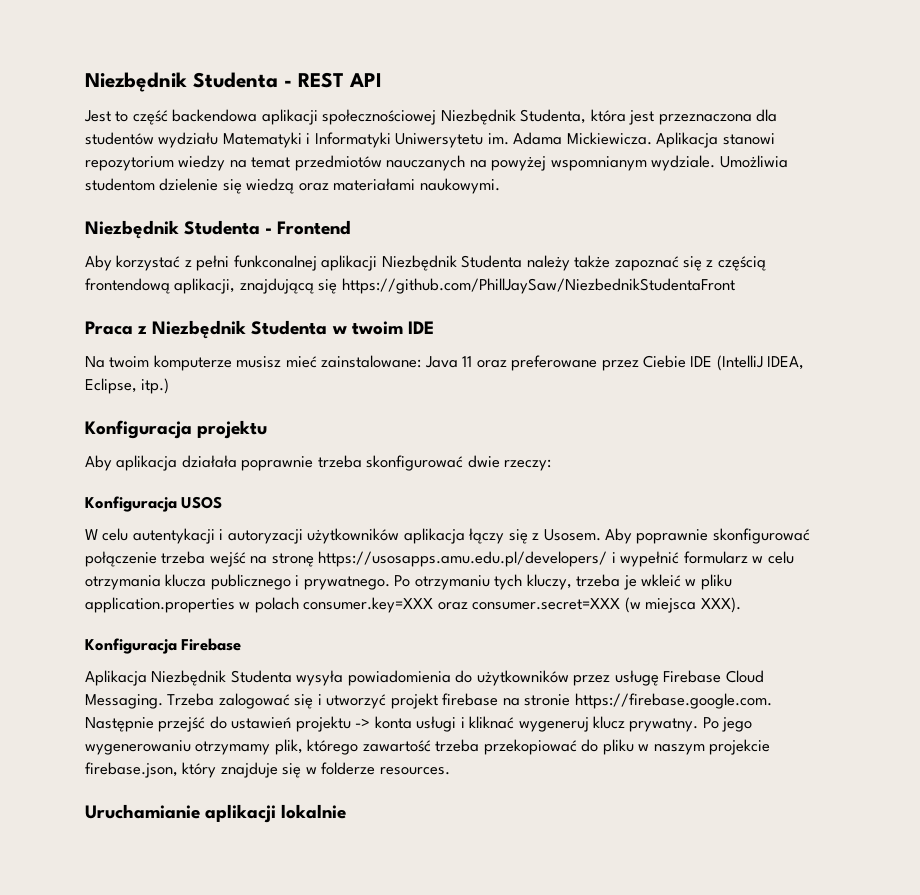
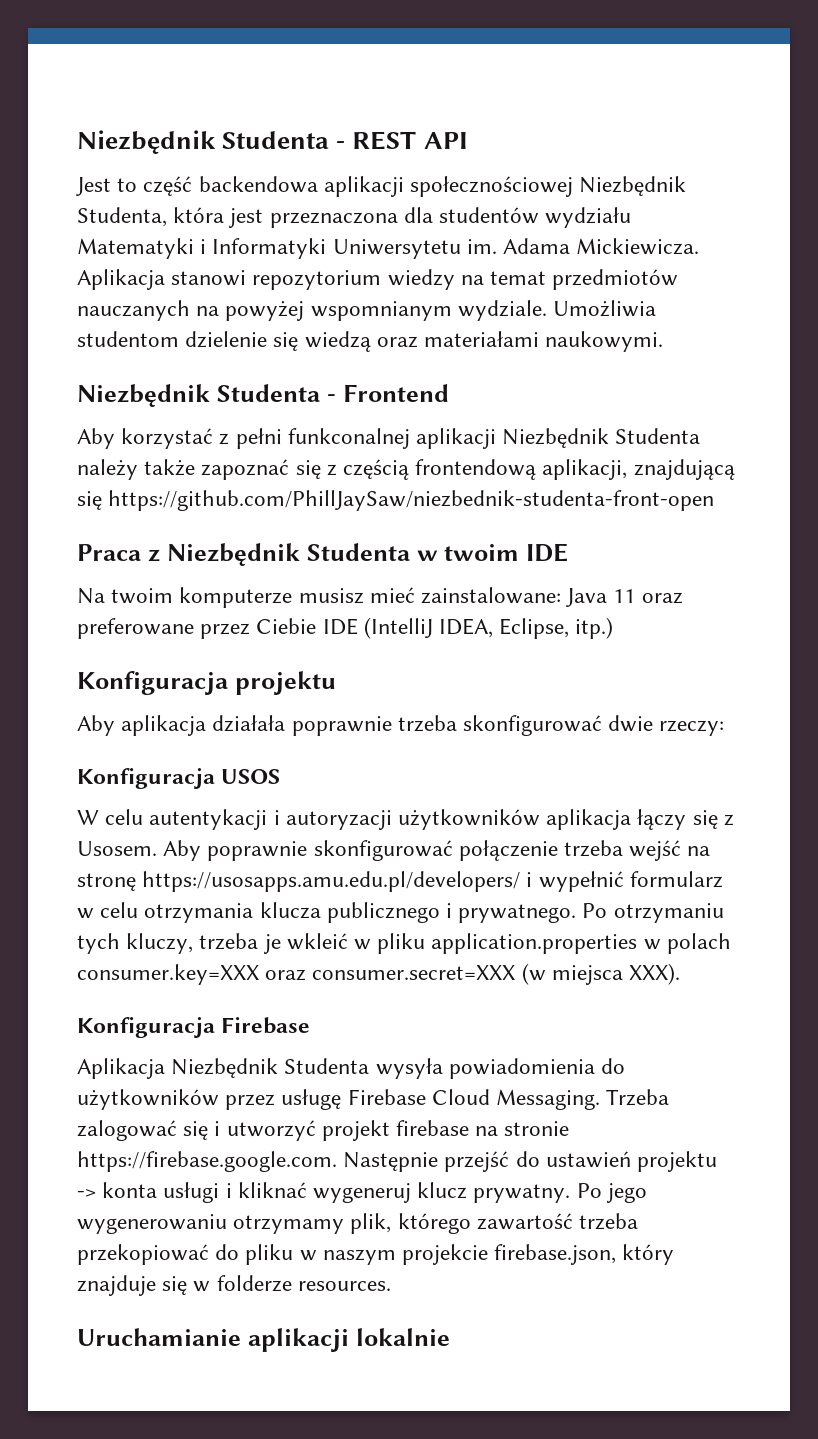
- Aby korzystać z pełni funkconalnej aplikacji Niezbędnik Studenta należy także zapoznać się z częścią frontendową aplikacji, znajdującą się https://github.com/PhillJaySaw/NiezbednikStudentaFront
+ Aby korzystać z pełni funkconalnej aplikacji Niezbędnik Studenta należy także zapoznać się z częścią frontendową aplikacji, znajdującą się https://github.com/PhillJaySaw/niezbednik-studenta-front-open

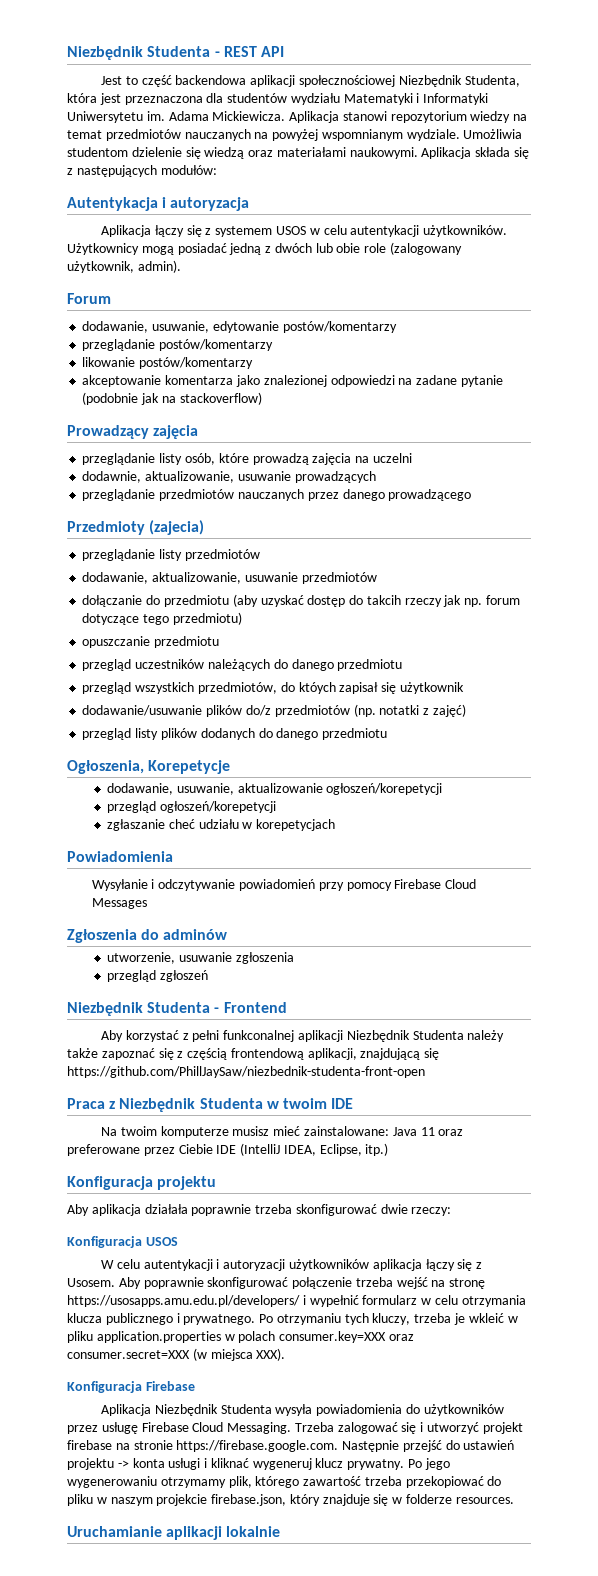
+ Aplikacja składa się z następujących modułów:
+ Autentykacja i autoryzacja
+ Aplikacja łączy się z systemem USOS w celu autentykacji użytkowników. Użytkownicy mogą posiadać jedną z dwóch lub obie role (zalogowany użytkownik, admin).
+ Forum
+ dodawanie, usuwanie, edytowanie postów/komentarzy
+ przeglądanie postów/komentarzy
+ likowanie postów/komentarzy
+ akceptowanie komentarza jako znalezionej odpowiedzi na zadane pytanie (podobnie jak na stackoverflow)
+ Prowadzący zajęcia
+ przeglądanie listy osób, które prowadzą zajęcia na uczelni
+ dodawnie, aktualizowanie, usuwanie prowadzących
+ przeglądanie przedmiotów nauczanych przez danego prowadzącego
+ Przedmioty (zajecia)
+ przeglądanie listy przedmiotów
+ dodawanie, aktualizowanie, usuwanie przedmiotów
+ dołączanie do przedmiotu (aby uzyskać dostęp do takcih rzeczy jak np. forum dotyczące tego przedmiotu)
+ opuszczanie przedmiotu
+ przegląd uczestników należących do danego przedmiotu
+ przegląd wszystkich przedmiotów, do któych zapisał się użytkownik
+ dodawanie/usuwanie plików do/z przedmiotów (np. notatki z zajęć)
+ przegląd listy plików dodanych do danego przedmiotu
+ Ogłoszenia, Korepetycje
+ dodawanie, usuwanie, aktualizowanie ogłoszeń/korepetycji
+ przegląd ogłoszeń/korepetycji
+ zgłaszanie cheć udziału w korepetycjach
+ Powiadomienia
+ Wysyłanie i odczytywanie powiadomień przy pomocy Firebase Cloud Messages
+ Zgłoszenia do adminów
+ utworzenie, usuwanie zgłoszenia
+ przegląd zgłoszeń

